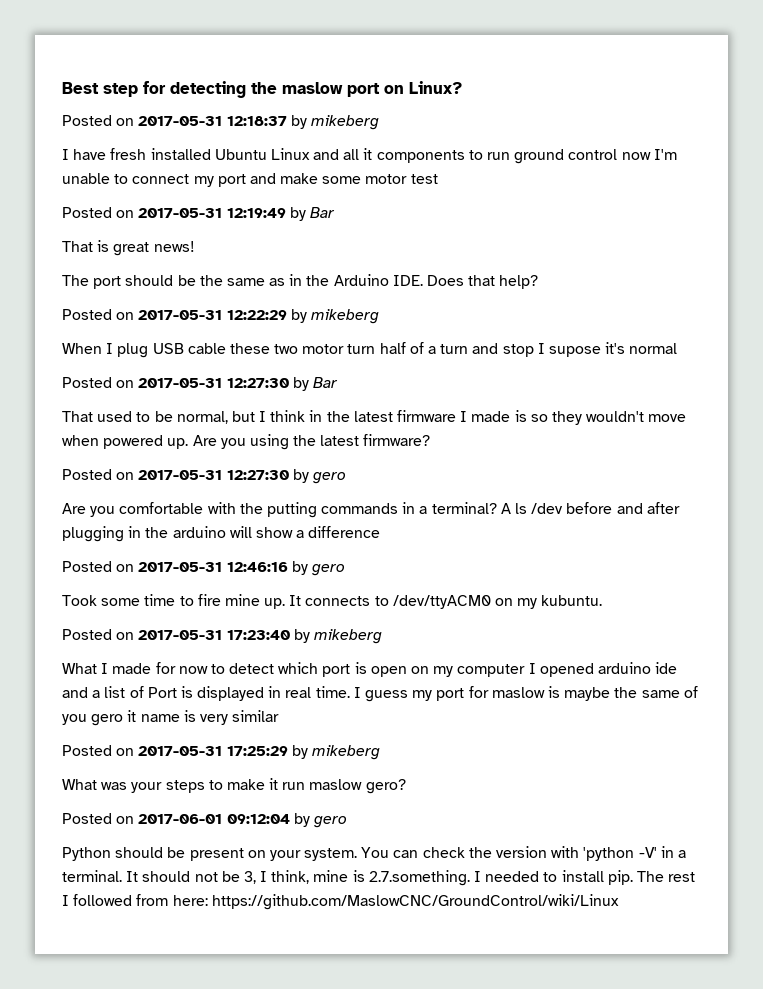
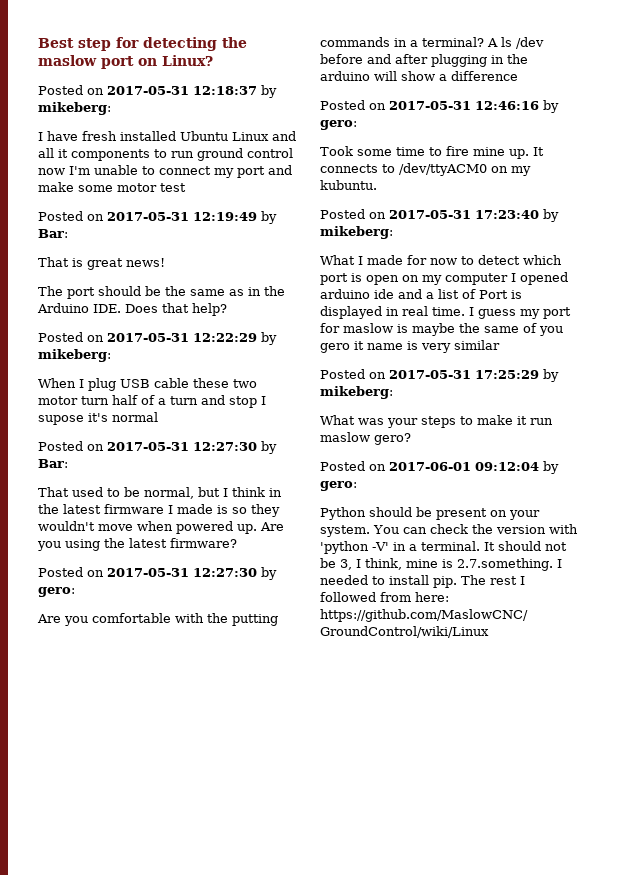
- Posted on 2017-05-31 12:18:37 by mikeberg
+ Posted on 2017-05-31 12:18:37 by mikeberg:
- Posted on 2017-05-31 12:19:49 by Bar
+ Posted on 2017-05-31 12:19:49 by Bar:
- Posted on 2017-05-31 12:22:29 by mikeberg
+ Posted on 2017-05-31 12:22:29 by mikeberg:
- Posted on 2017-05-31 12:27:30 by Bar
+ Posted on 2017-05-31 12:27:30 by Bar:
- Posted on 2017-05-31 12:27:30 by gero
+ Posted on 2017-05-31 12:27:30 by gero:
- Posted on 2017-05-31 12:46:16 by gero
+ Posted on 2017-05-31 12:46:16 by gero:
- Posted on 2017-05-31 17:23:40 by mikeberg
+ Posted on 2017-05-31 17:23:40 by mikeberg:
- Posted on 2017-05-31 17:25:29 by mikeberg
+ Posted on 2017-05-31 17:25:29 by mikeberg:
- Posted on 2017-06-01 09:12:04 by gero
+ Posted on 2017-06-01 09:12:04 by gero:

